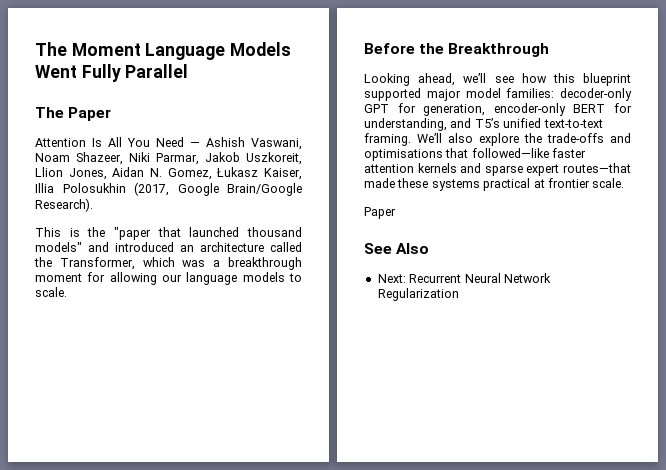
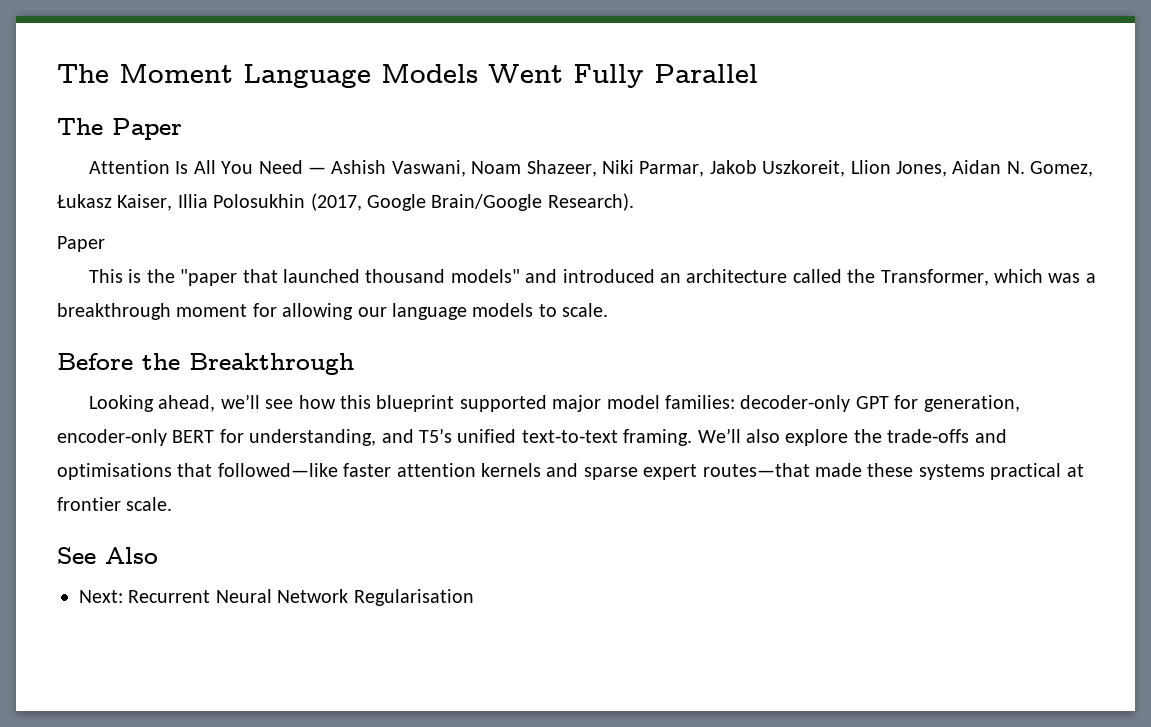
  Attention Is All You Need — Ashish Vaswani, Noam Shazeer, Niki Parmar, Jakob Uszkoreit, Llion Jones, Aidan N. Gomez, Łukasz Kaiser, Illia Polosukhin (2017, Google Brain/Google Research).
+ Paper
  We’ll also explore the trade‑offs and optimisations that followed—like faster attention kernels and sparse expert routes—that made these systems practical at frontier scale.
- Paper
- Next: Recurrent Neural Network Regularization
+ Next: Recurrent Neural Network Regularisation

